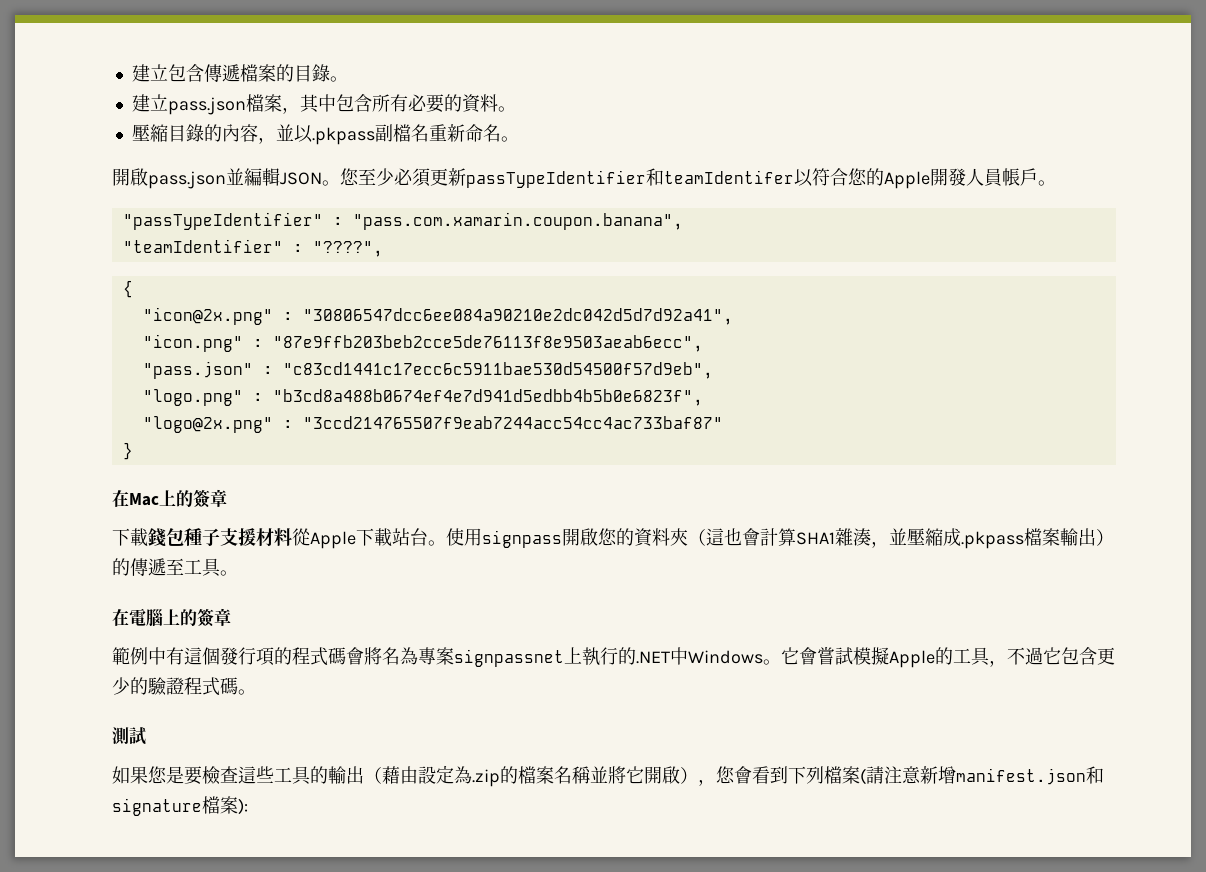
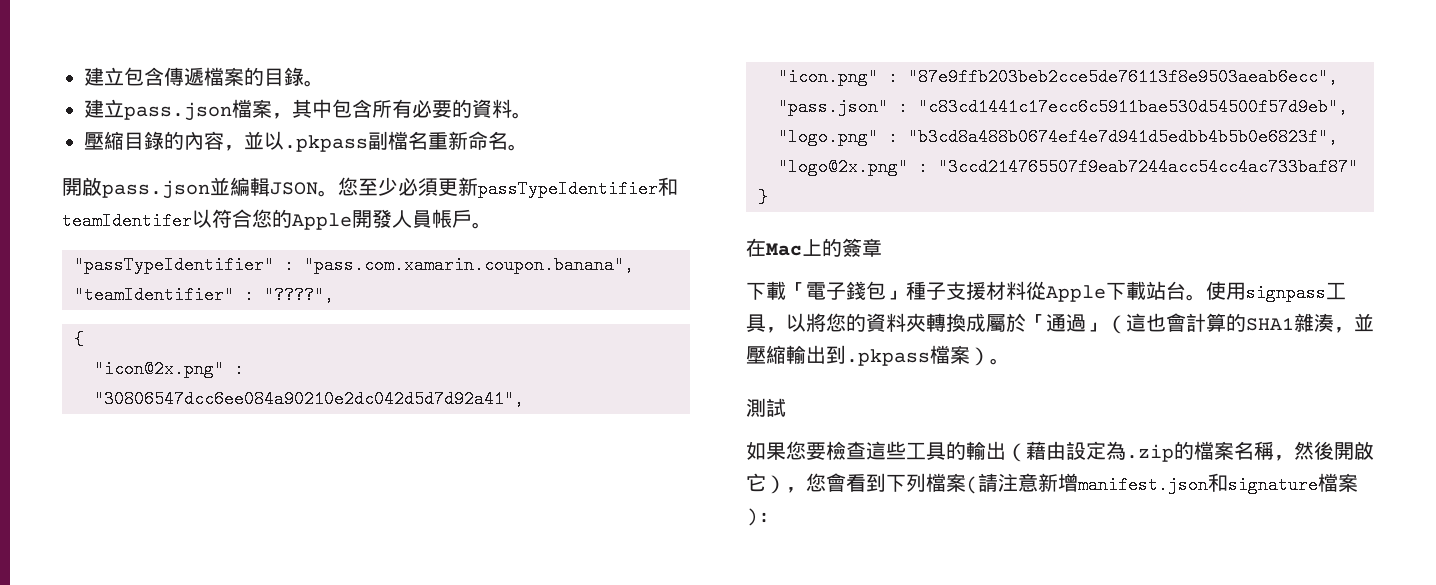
- 下載錢包種子支援材料從Apple下載站台。
+ 下載「電子錢包」種子支援材料從Apple下載站台。
- 使用signpass開啟您的資料夾（這也會計算SHA1雜湊，並壓縮成.pkpass檔案輸出）的傳遞至工具。
- 在電腦上的簽章
- 範例中有這個發行項的程式碼會將名為專案signpassnet上執行的.NET中Windows。它會嘗試模擬Apple的工具，不過它包含更少的驗證程式碼。
+ 使用signpass工具，以將您的資料夾轉換成屬於「通過」（這也會計算的SHA1雜湊，並壓縮輸出到.pkpass檔案）。
- 如果您是要檢查這些工具的輸出（藉由設定為.zip的檔案名稱並將它開啟），您會看到下列檔案(請注意新增manifest.json和signature檔案):
+ 如果您要檢查這些工具的輸出（藉由設定為.zip的檔案名稱，然後開啟它），您會看到下列檔案(請注意新增manifest.json和signature檔案):

